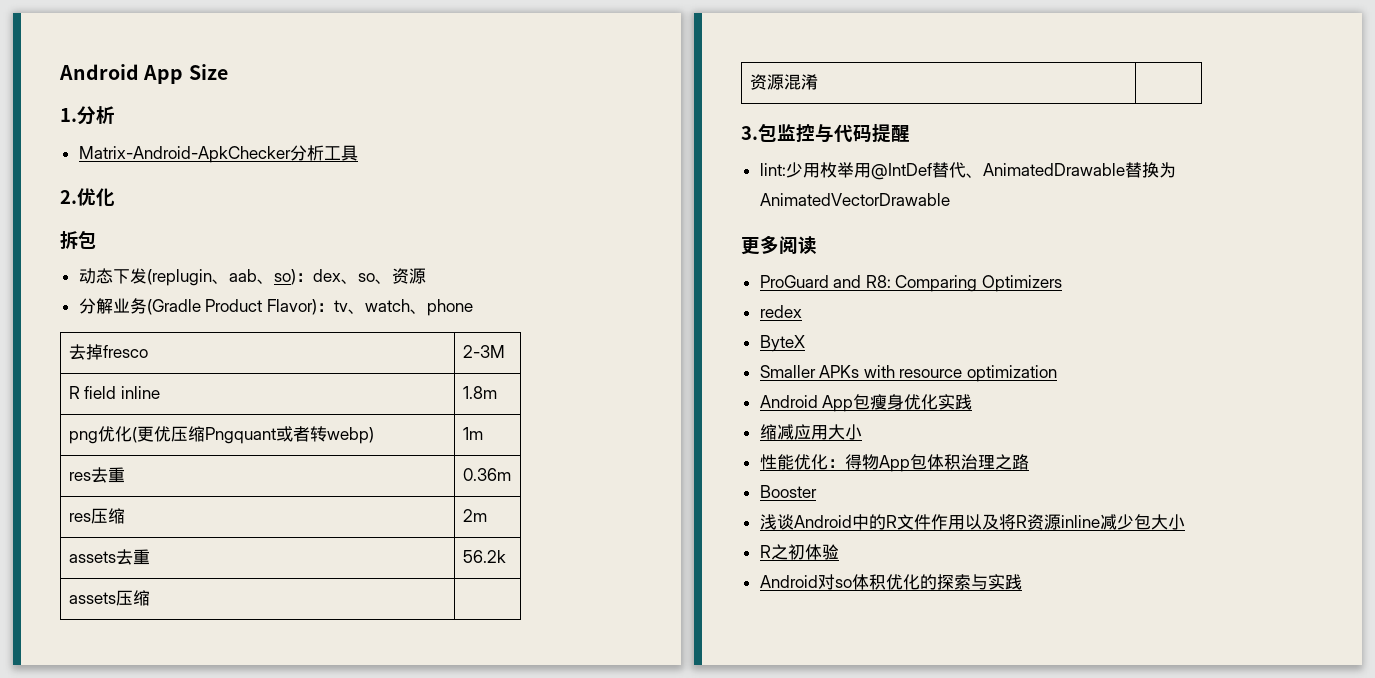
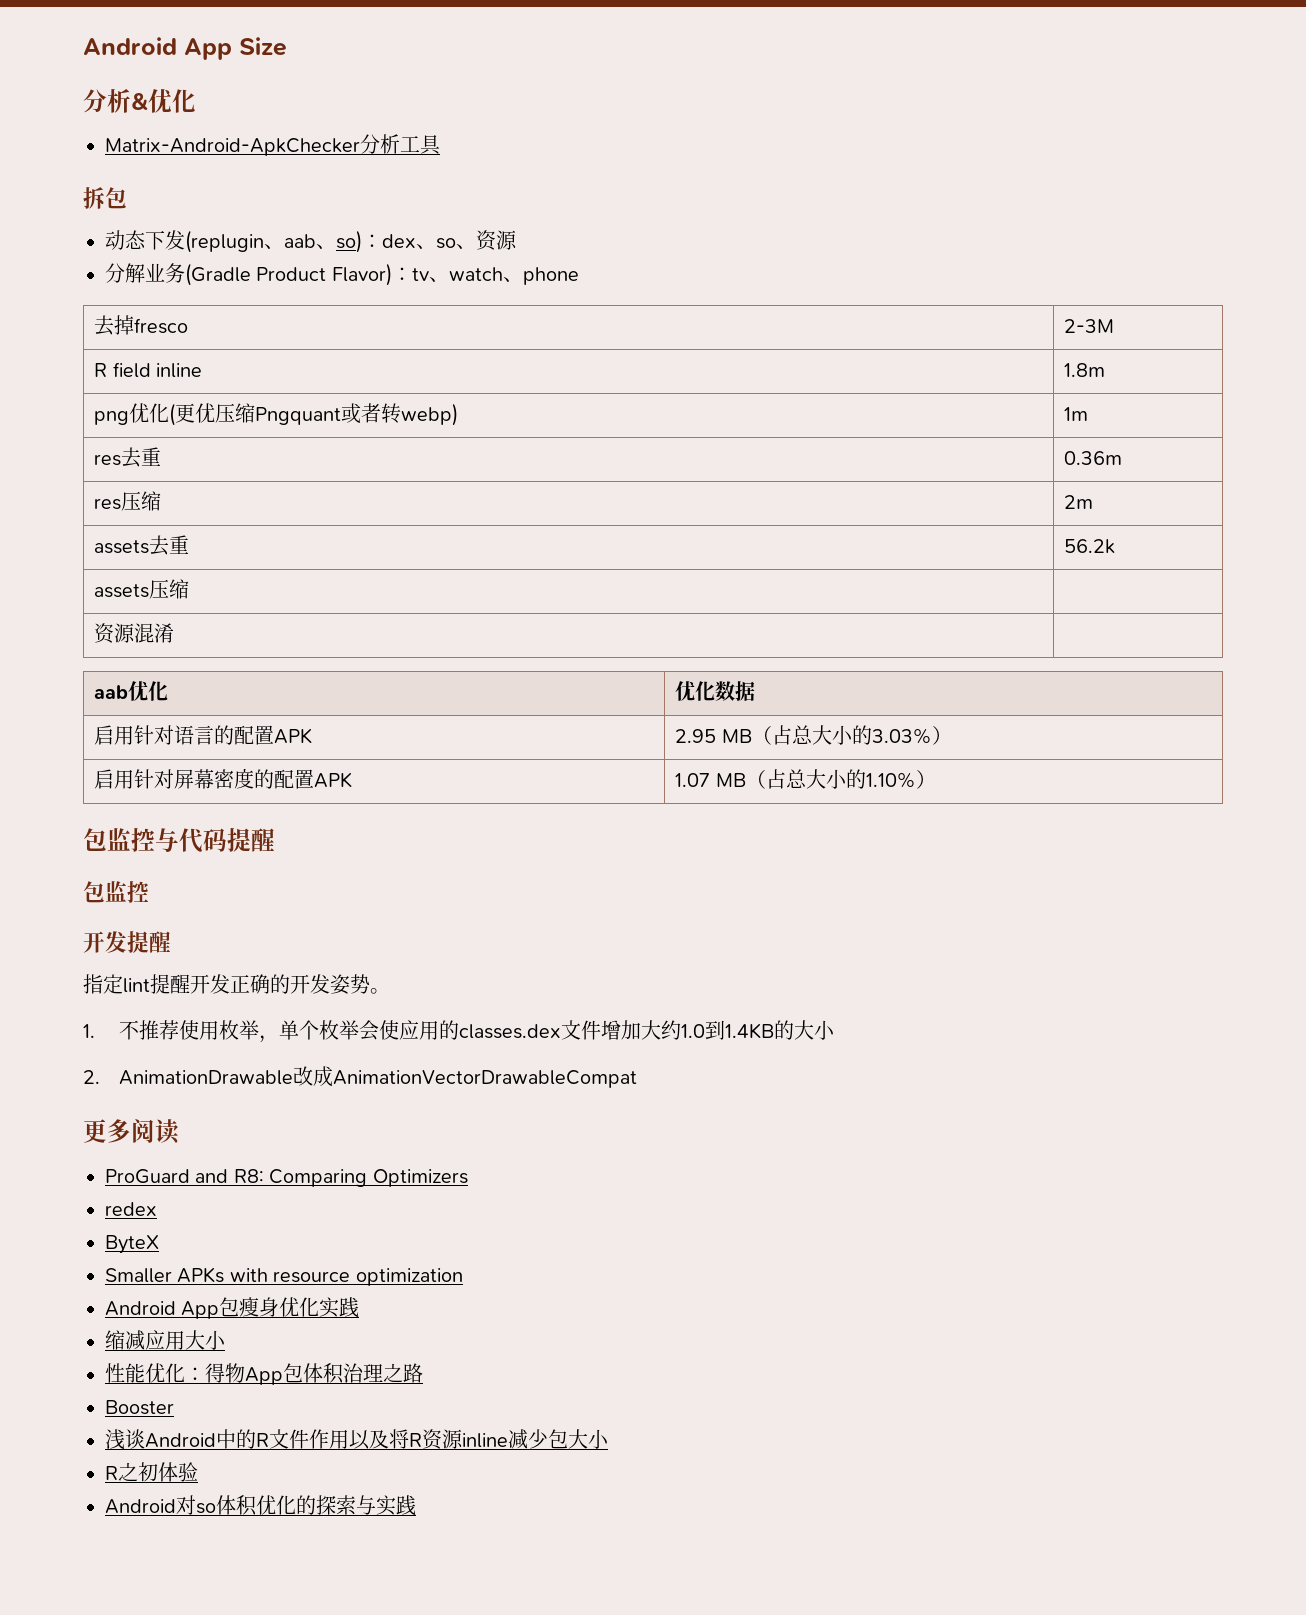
- 1.分析
+ 分析&优化
- 2.优化
- 3.包监控与代码提醒
- lint:少用枚举用@IntDef替代、AnimatedDrawable替换为AnimatedVectorDrawable
+ aab优化 | 优化数据
+ 启用针对语言的配置APK | 2.95 MB（占总大小的3.03%）
+ 启用针对屏幕密度的配置APK | 1.07 MB（占总大小的1.10%）
+ 包监控与代码提醒
+ 包监控
+ 开发提醒
+ 指定lint提醒开发正确的开发姿势。
+ 1.不推荐使用枚举，单个枚举会使应用的classes.dex文件增加大约1.0到1.4KB的大小
+ 2. AnimationDrawable改成AnimationVectorDrawableCompat

